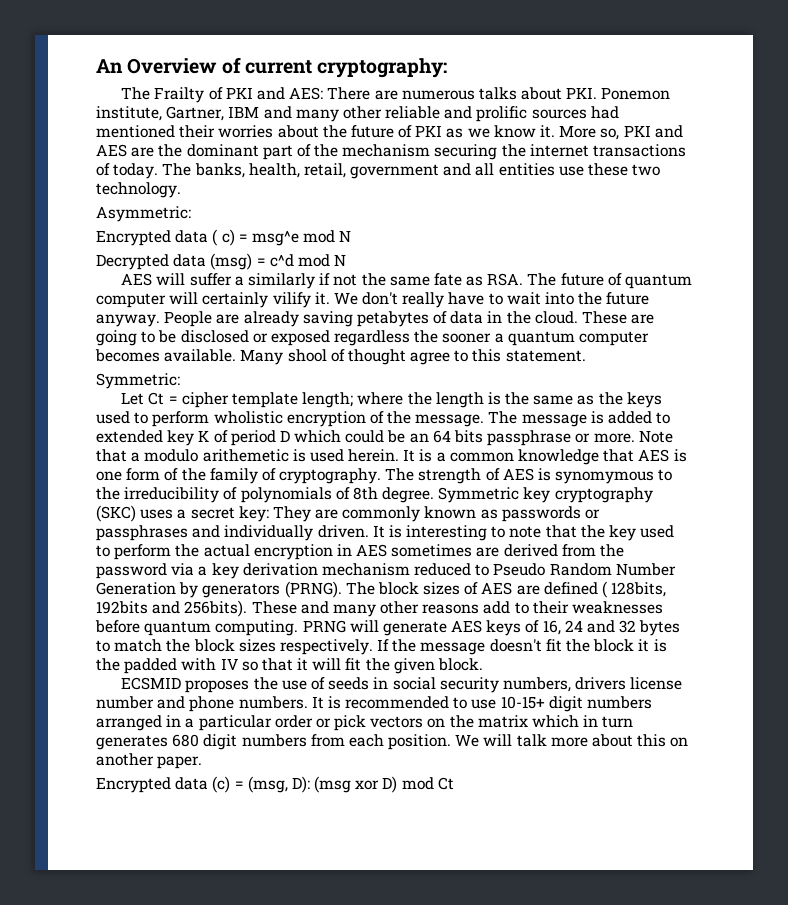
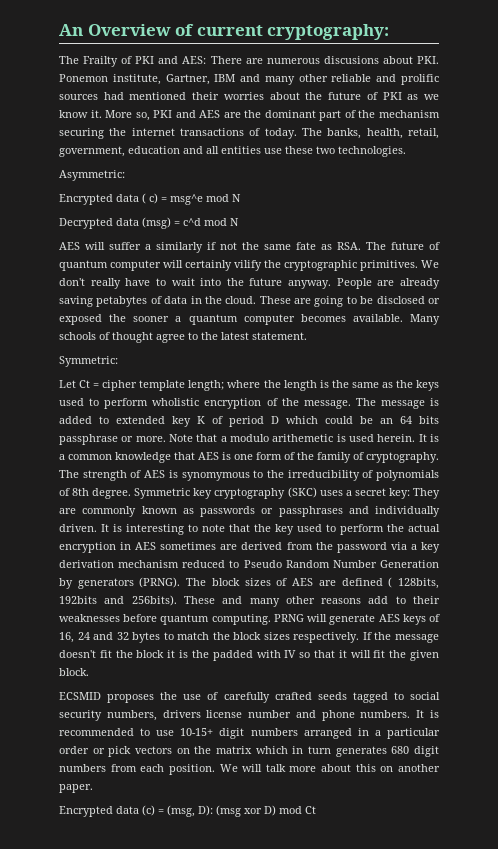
- The Frailty of PKI and AES: There are numerous talks about PKI. Ponemon institute, Gartner, IBM and many other reliable and prolific sources had mentioned their worries about the future of PKI as we know it.
+ The Frailty of PKI and AES: There are numerous discusions about PKI. Ponemon institute, Gartner, IBM and many other reliable and prolific sources had mentioned their worries about the future of PKI as we know it.
- The banks, health, retail, government and all entities use these two technology.
+ The banks, health, retail, government, education and all entities use these two technologies.
- AES will suffer a similarly if not the same fate as RSA. The future of quantum computer will certainly vilify it.
+ AES will suffer a similarly if not the same fate as RSA. The future of quantum computer will certainly vilify the cryptographic primitives.
- These are going to be disclosed or exposed regardless the sooner a quantum computer becomes available.
+ These are going to be disclosed or exposed the sooner a quantum computer becomes available.
- Many shool of thought agree to this statement.
+ Many schools of thought agree to the latest statement.
- ECSMID proposes the use of seeds in social security numbers, drivers license number and phone numbers.
+ ECSMID proposes the use of carefully crafted seeds tagged to social security numbers, drivers license number and phone numbers.

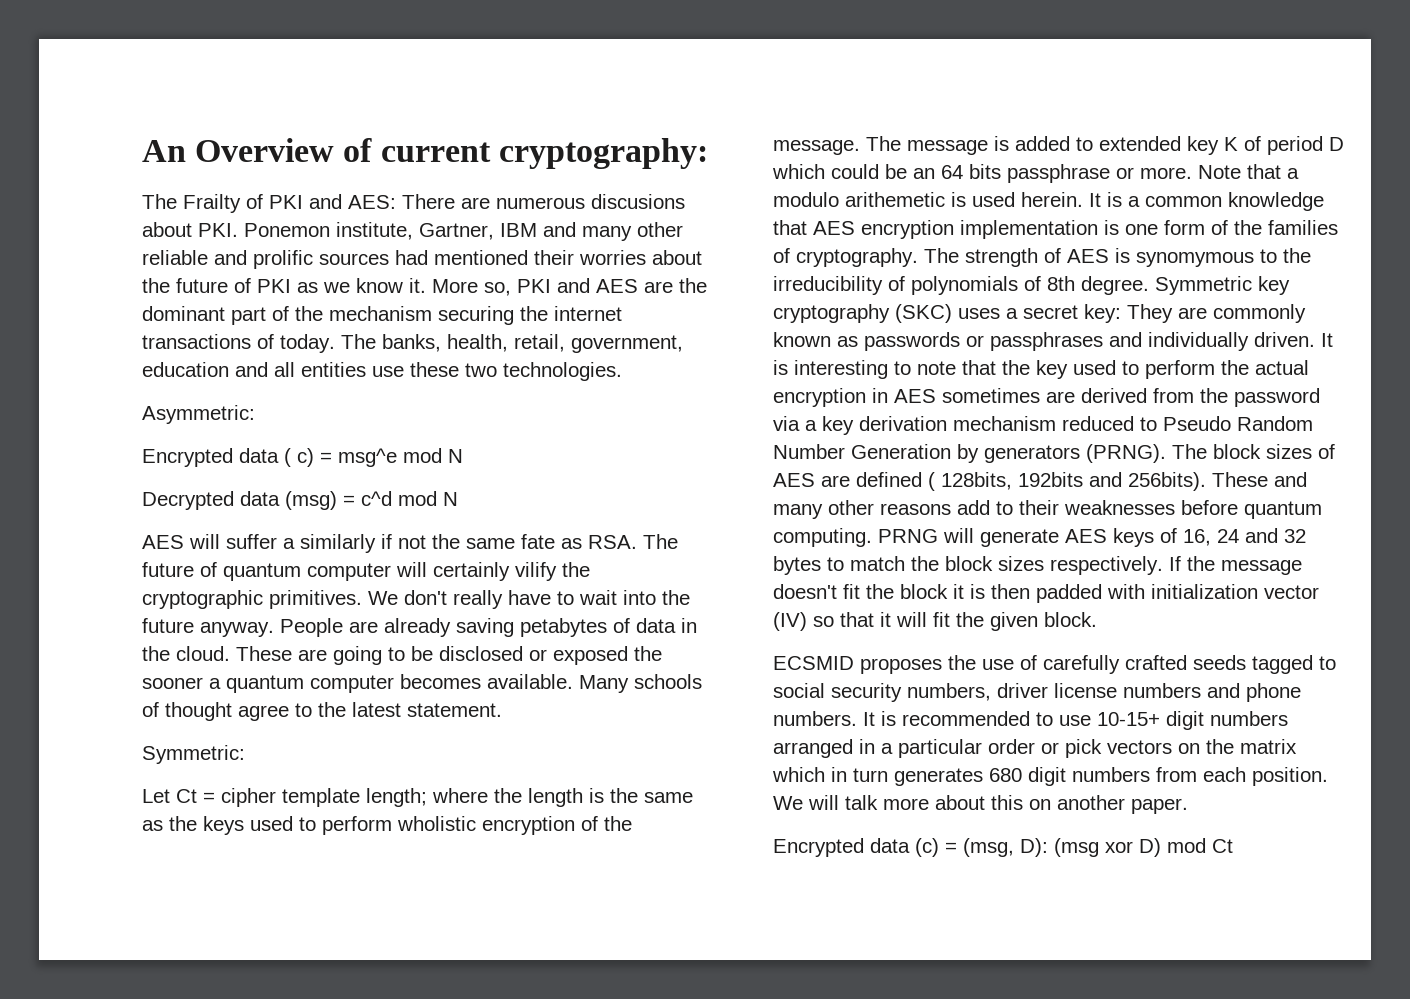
- It is a common knowledge that AES is one form of the family of cryptography.
+ It is a common knowledge that AES encryption implementation is one form of the families of cryptography.
- If the message doesn't fit the block it is the padded with IV so that it will fit the given block.
+ If the message doesn't fit the block it is then padded with initialization vector (IV) so that it will fit the given block.
- ECSMID proposes the use of carefully crafted seeds tagged to social security numbers, drivers license number and phone numbers.
+ ECSMID proposes the use of carefully crafted seeds tagged to social security numbers, driver license numbers and phone numbers.

